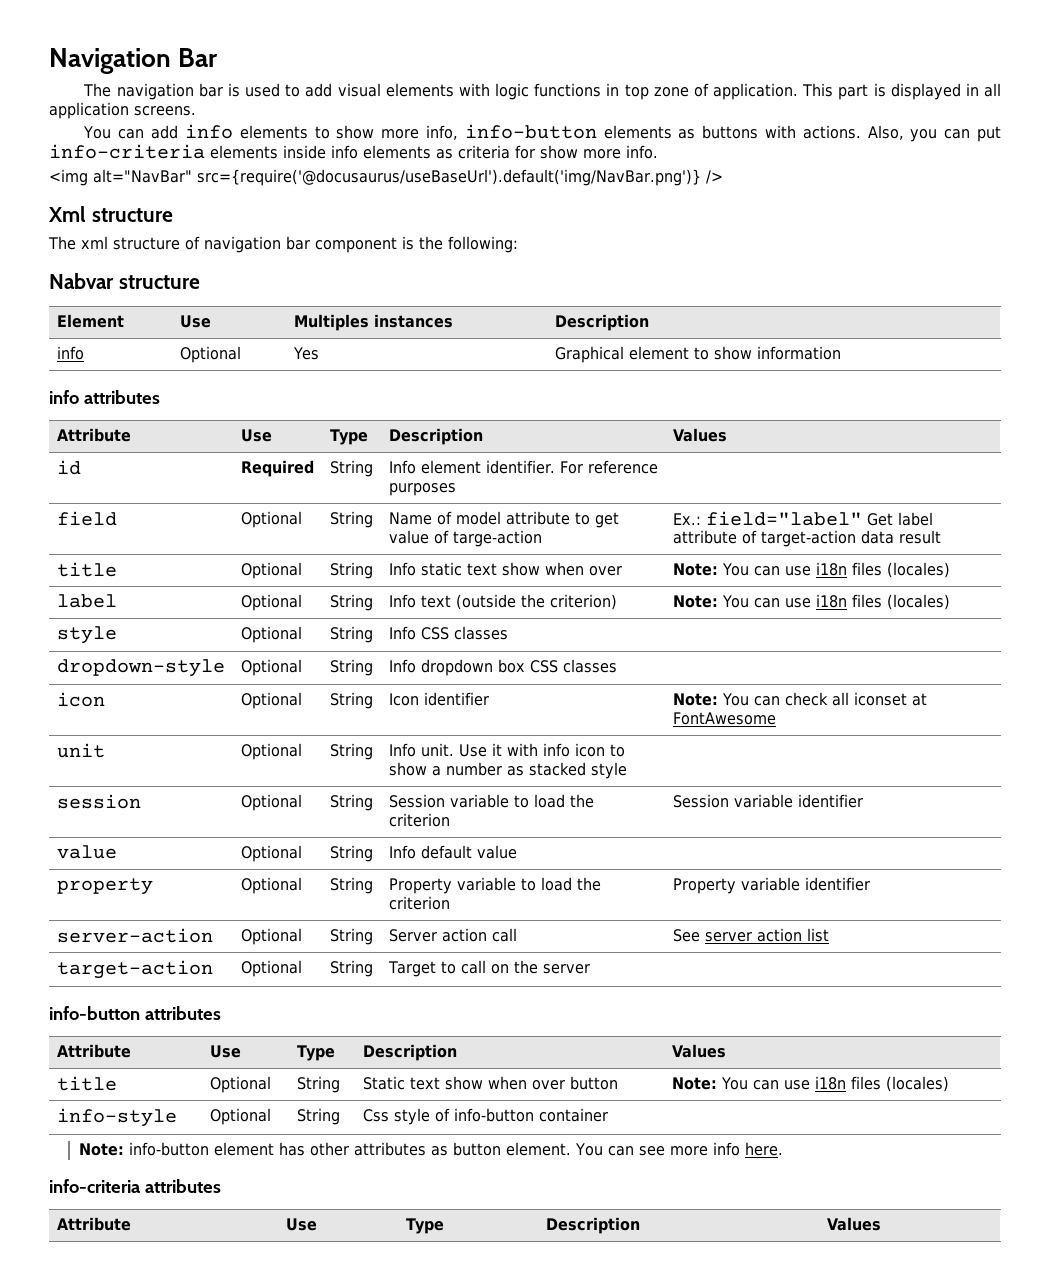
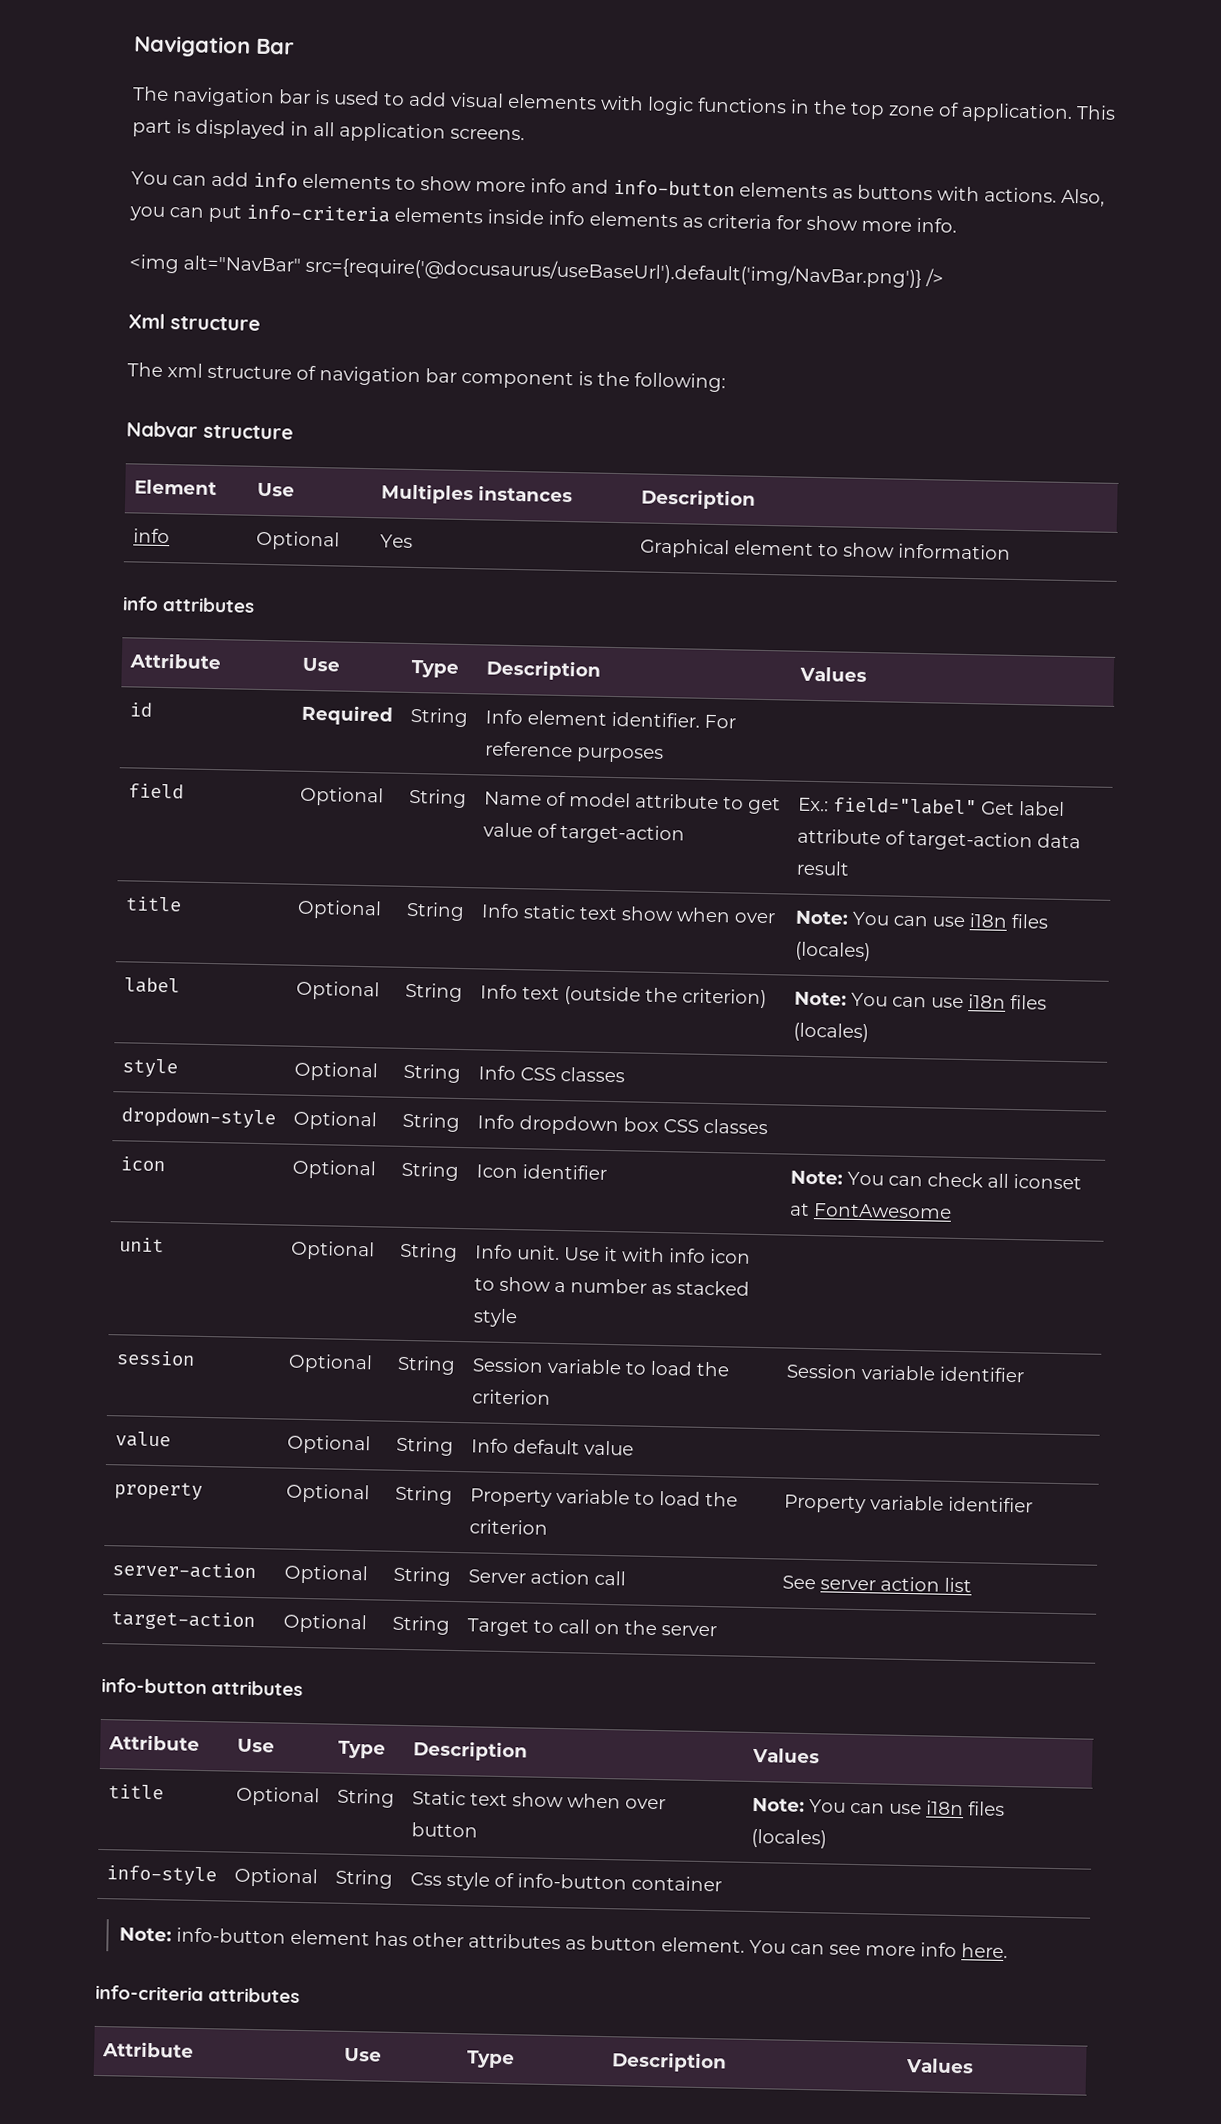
- The navigation bar is used to add visual elements with logic functions in top zone of application.
+ The navigation bar is used to add visual elements with logic functions in the top zone of application.
- You can add info elements to show more info, info-button elements as buttons with actions.
+ You can add info elements to show more info and info-button elements as buttons with actions.
- field | Optional | String | Name of model attribute to get value of targe-action | Ex.: field="label" Get label attribute of target-action data result
+ field | Optional | String | Name of model attribute to get value of target-action | Ex.: field="label" Get label attribute of target-action data result

